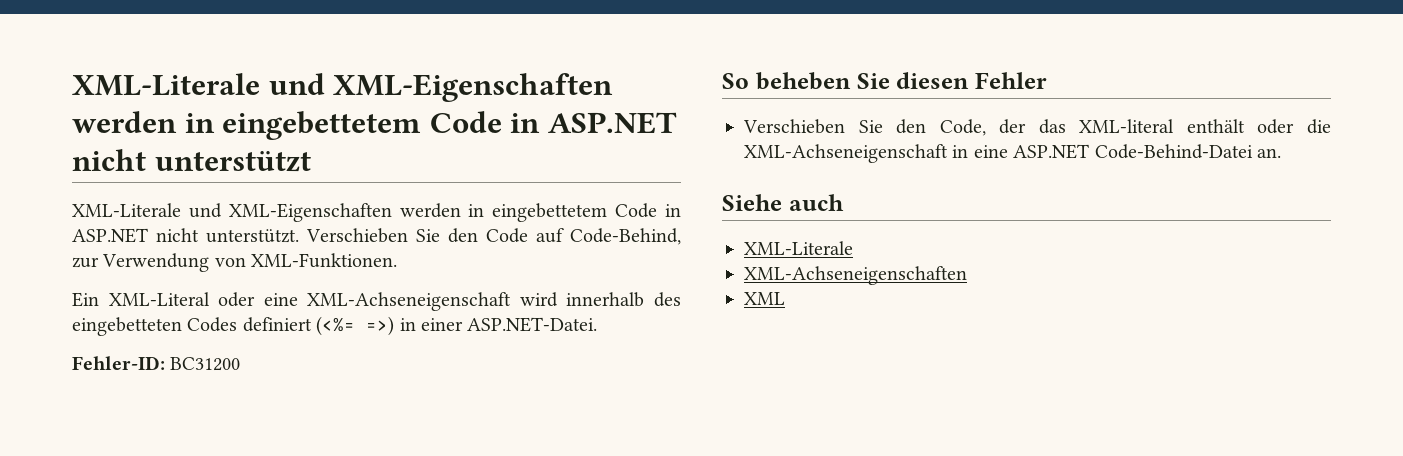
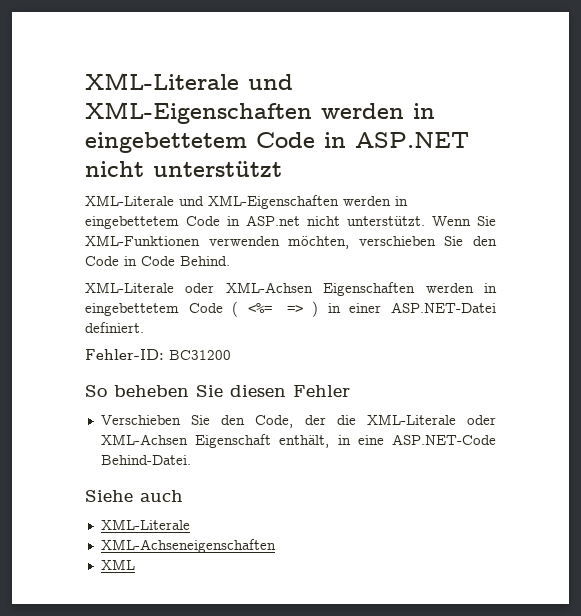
- XML-Literale und XML-Eigenschaften werden in eingebettetem Code in ASP.NET nicht unterstützt.
+ XML-Literale und XML-Eigenschaften werden in eingebettetem Code in ASP.net nicht unterstützt.
- Verschieben Sie den Code auf Code-Behind, zur Verwendung von XML-Funktionen.
- Ein XML-Literal oder eine XML-Achseneigenschaft wird innerhalb des eingebetteten Codes definiert (<%= =>) in einer ASP.NET-Datei.
+ Wenn Sie XML-Funktionen verwenden möchten, verschieben Sie den Code in Code Behind.
+ XML-Literale oder XML-Achsen Eigenschaften werden in eingebettetem Code ( <%= => ) in einer ASP.NET-Datei definiert.
- Verschieben Sie den Code, der das XML-literal enthält oder die XML-Achseneigenschaft in eine ASP.NET Code-Behind-Datei an.
+ Verschieben Sie den Code, der die XML-Literale oder XML-Achsen Eigenschaft enthält, in eine ASP.NET-Code Behind-Datei.

